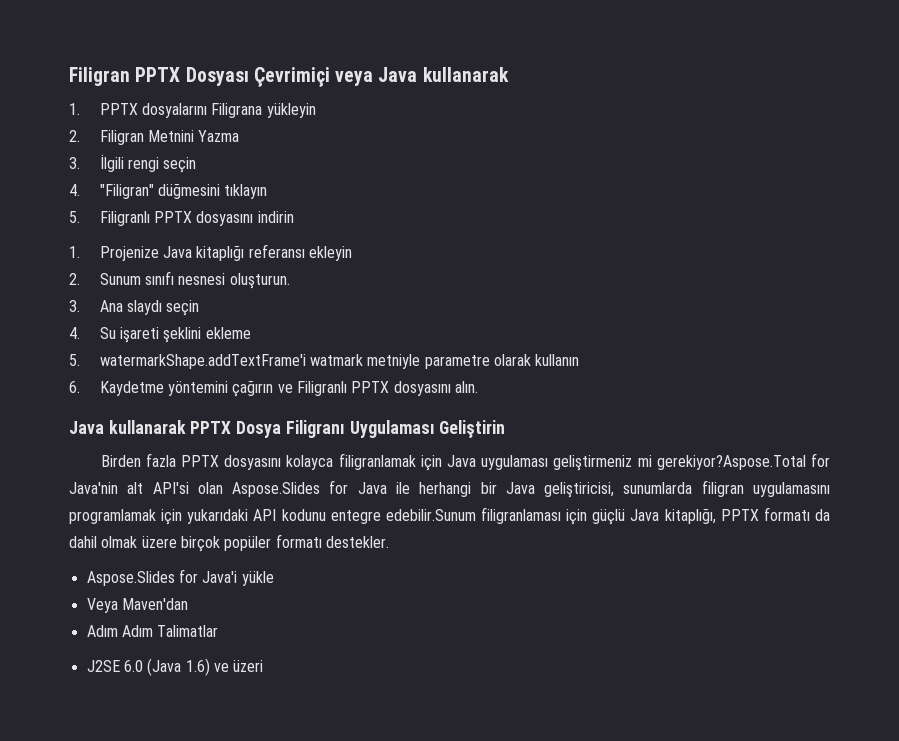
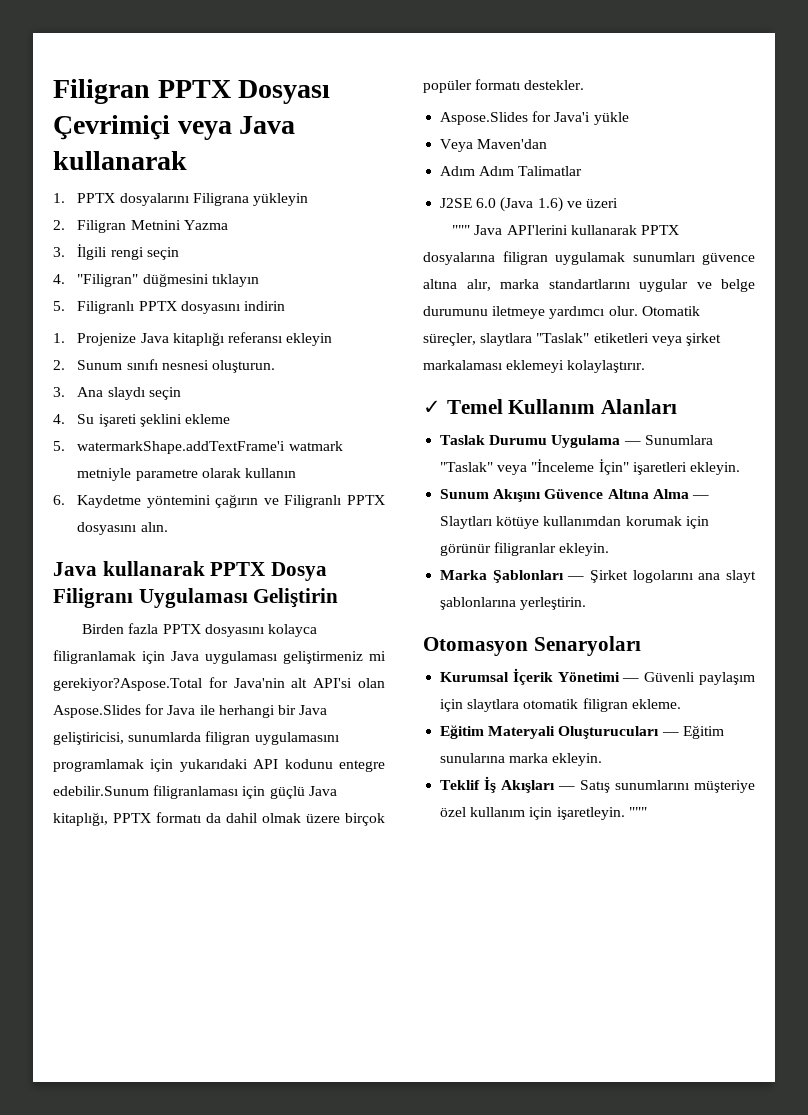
+ """ Java API'lerini kullanarak PPTX dosyalarına filigran uygulamak sunumları güvence altına alır, marka standartlarını uygular ve belge durumunu iletmeye yardımcı olur. Otomatik süreçler, slaytlara "Taslak" etiketleri veya şirket markalaması eklemeyi kolaylaştırır.
+ ✓ Temel Kullanım Alanları
+ Taslak Durumu Uygulama — Sunumlara "Taslak" veya "İnceleme İçin" işaretleri ekleyin.
+ Sunum Akışını Güvence Altına Alma — Slaytları kötüye kullanımdan korumak için görünür filigranlar ekleyin.
+ Marka Şablonları — Şirket logolarını ana slayt şablonlarına yerleştirin.
+ Otomasyon Senaryoları
+ Kurumsal İçerik Yönetimi — Güvenli paylaşım için slaytlara otomatik filigran ekleme.
+ Eğitim Materyali Oluşturucuları — Eğitim sunularına marka ekleyin.
+ Teklif İş Akışları — Satış sunumlarını müşteriye özel kullanım için işaretleyin. """

